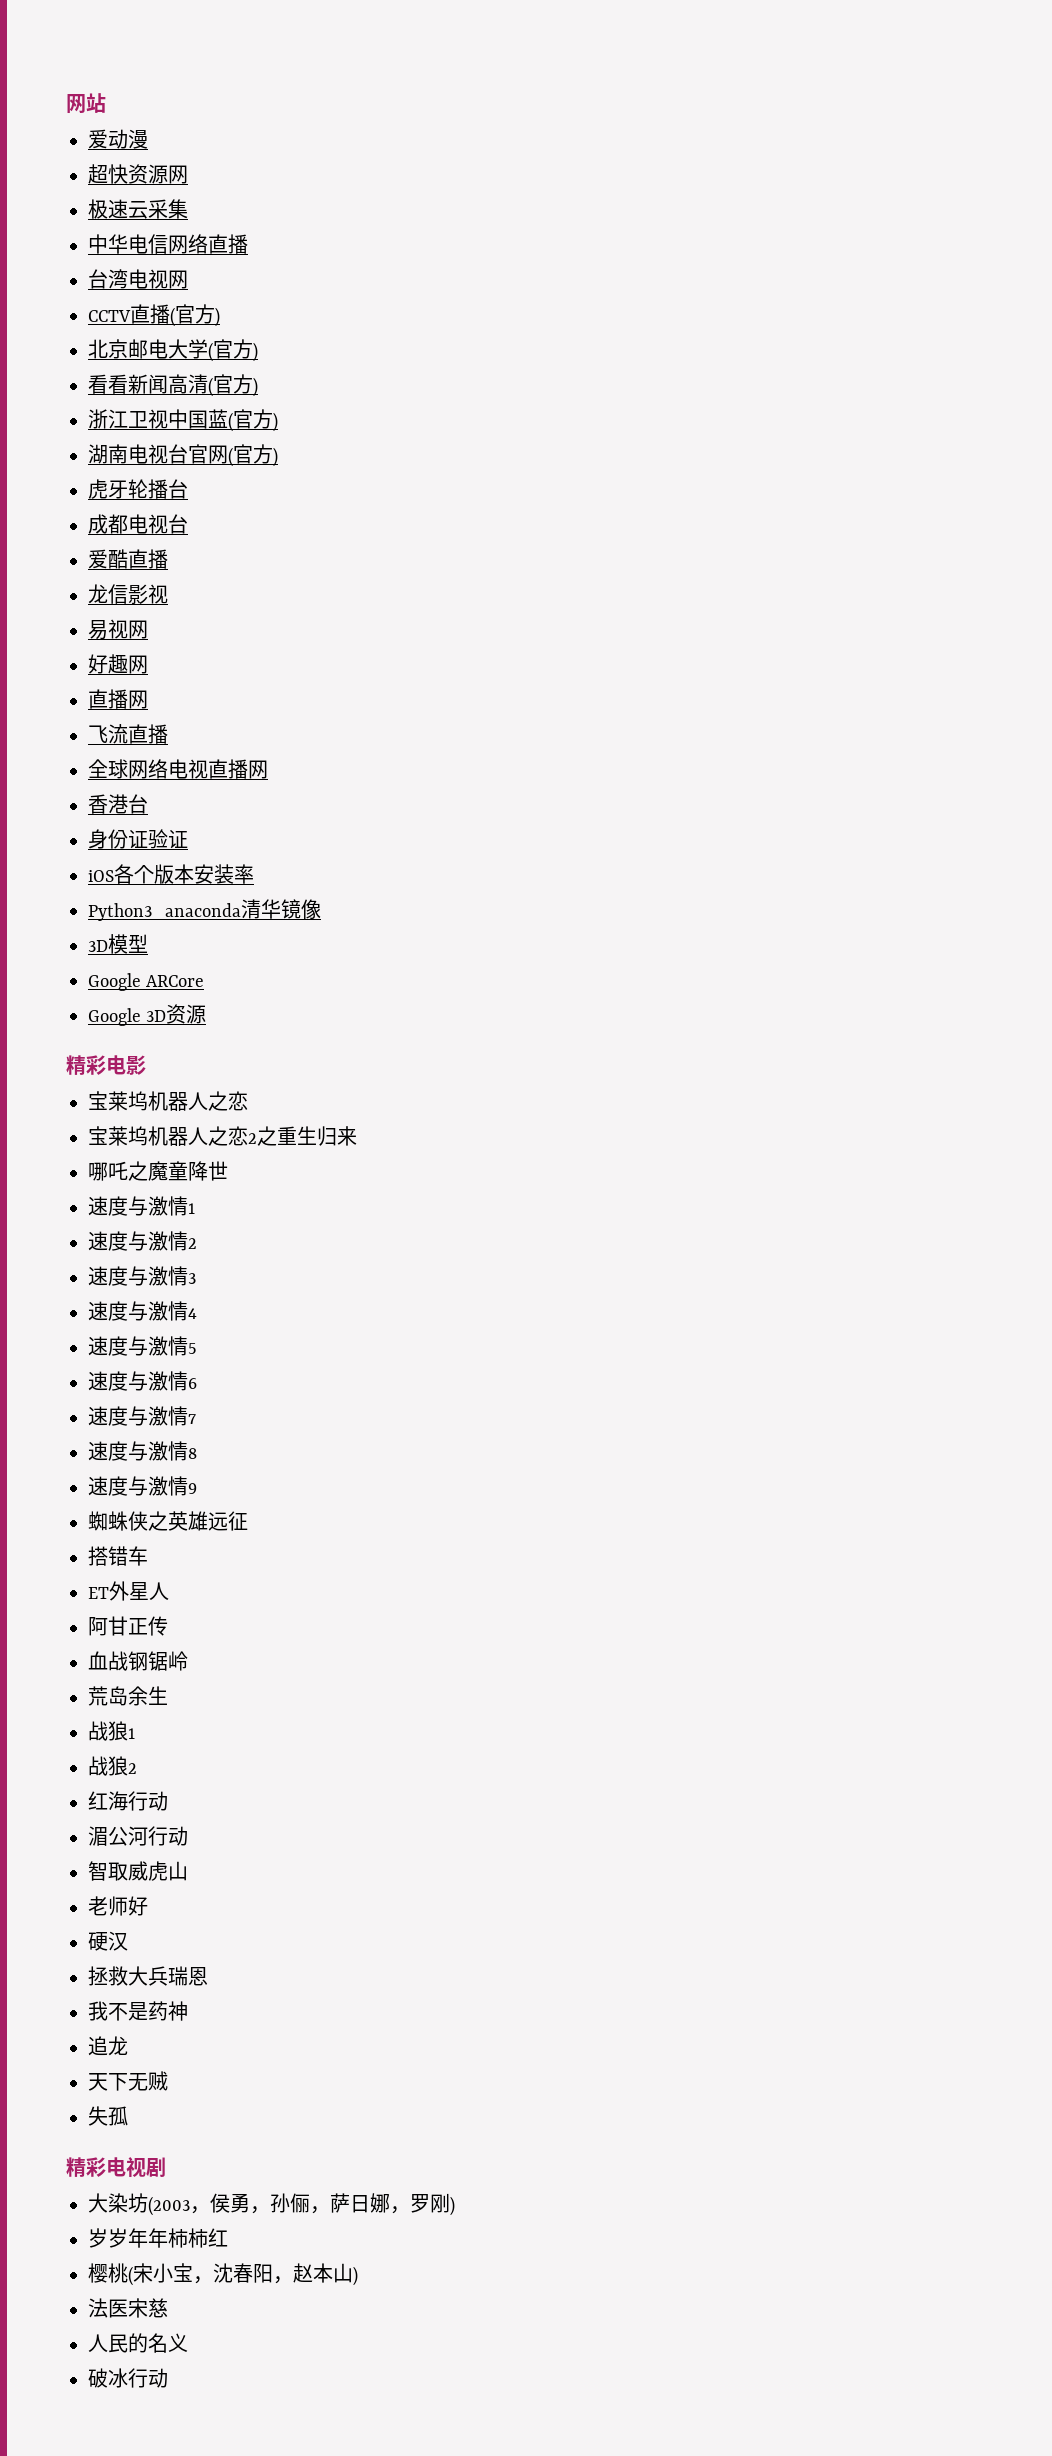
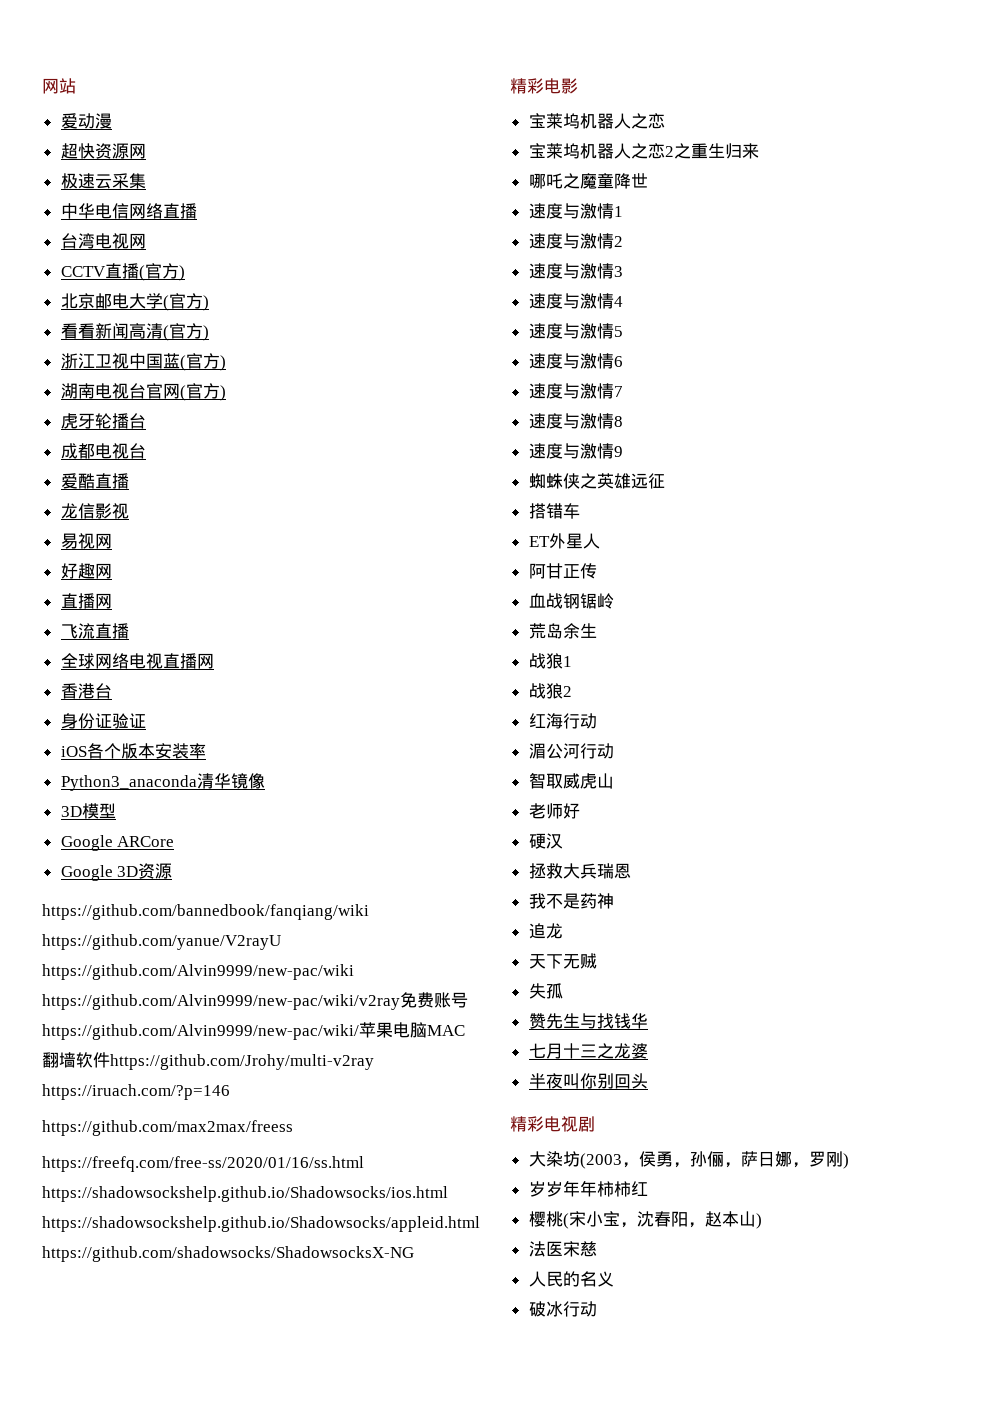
+ https://github.com/bannedbook/fanqiang/wiki https://github.com/yanue/V2rayU https://github.com/Alvin9999/new-pac/wiki https://github.com/Alvin9999/new-pac/wiki/v2ray免费账号https://github.com/Alvin9999/new-pac/wiki/苹果电脑MAC翻墙软件https://github.com/Jrohy/multi-v2ray https://iruach.com/?p=146
+ https://github.com/max2max/freess
+ https://freefq.com/free-ss/2020/01/16/ss.html https://shadowsockshelp.github.io/Shadowsocks/ios.html https://shadowsockshelp.github.io/Shadowsocks/appleid.html https://github.com/shadowsocks/ShadowsocksX-NG
+ 赞先生与找钱华
+ 七月十三之龙婆
+ 半夜叫你别回头

